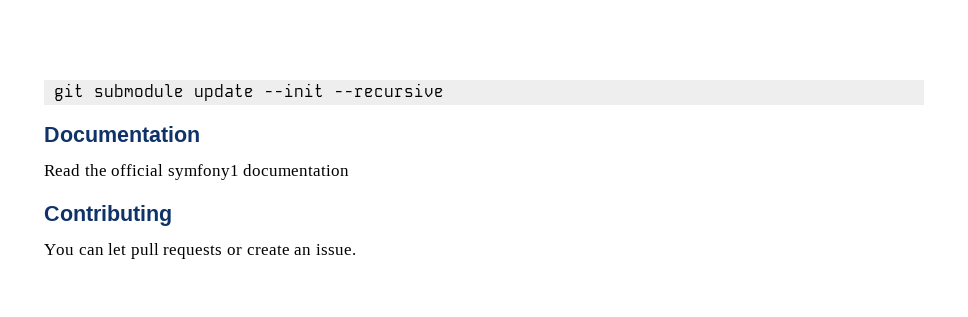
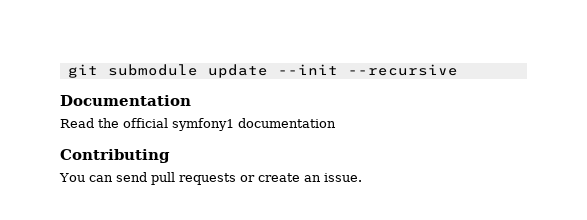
- You can let pull requests or create an issue.
+ You can send pull requests or create an issue.

